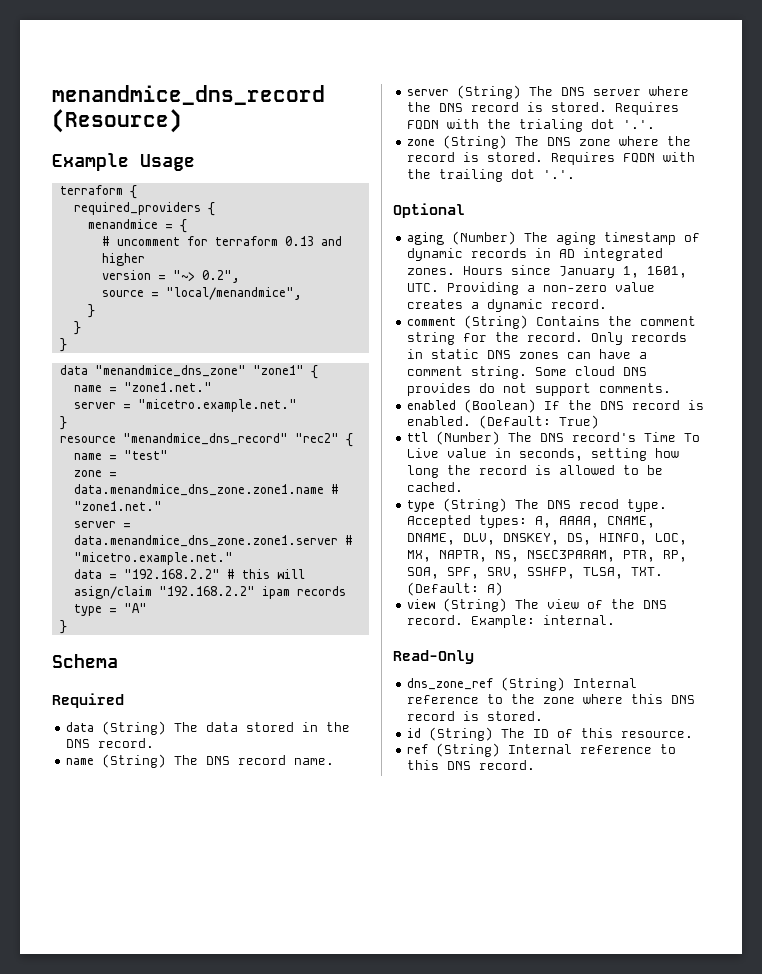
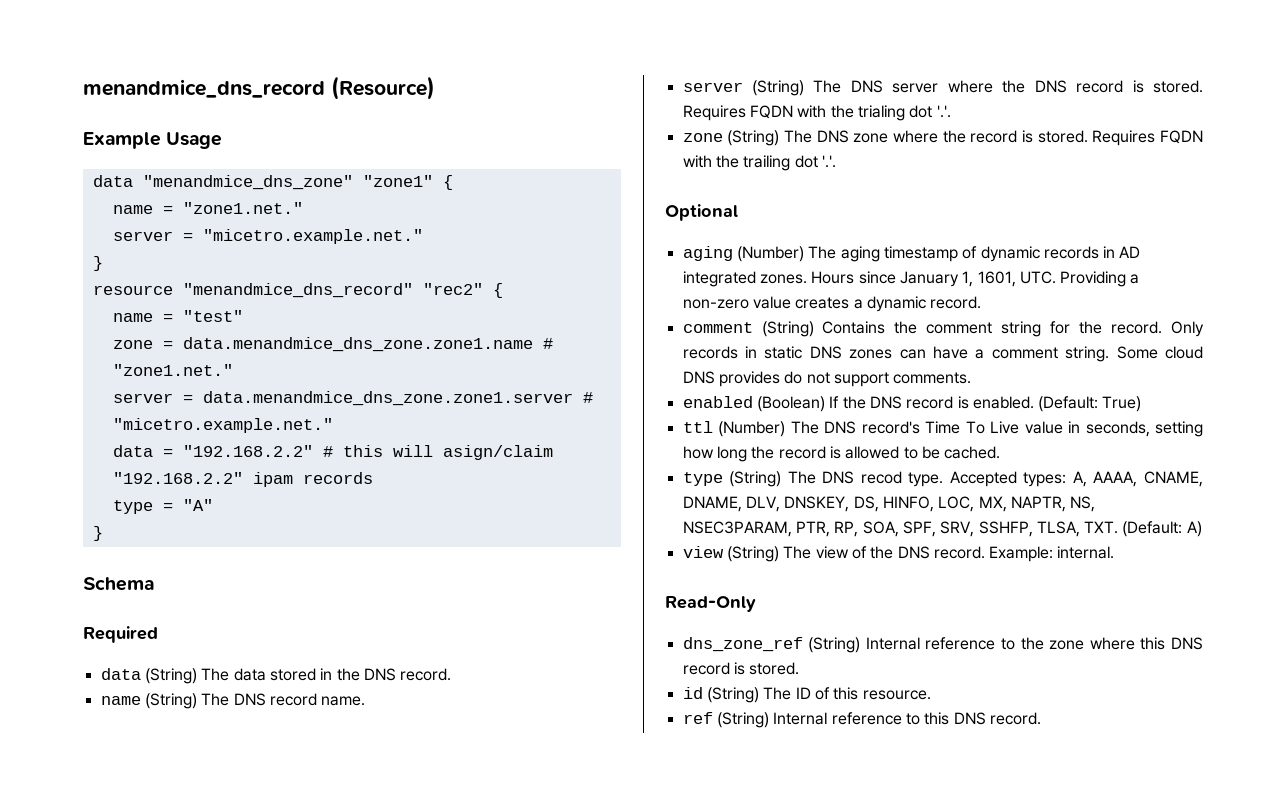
- terraform {
- required_providers {
- menandmice = {
- # uncomment for terraform 0.13 and higher
- version = "~> 0.2",
- source = "local/menandmice",
- }
- }
- }

